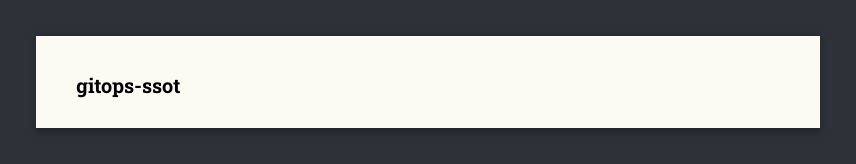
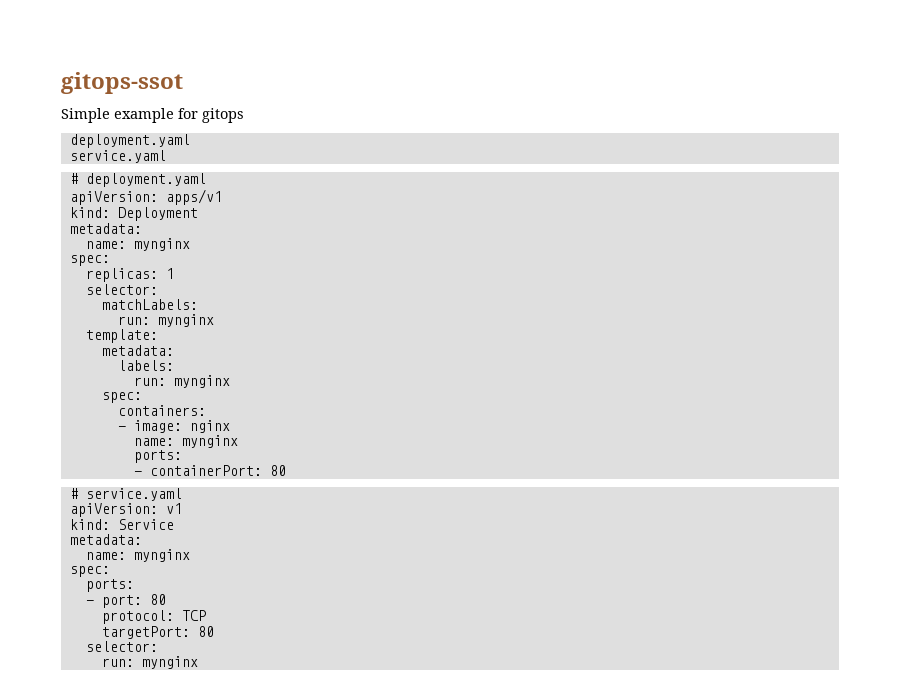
+ Simple example for gitops
+ deployment.yaml
+ service.yaml
+ # deployment.yaml
+ apiVersion: apps/v1
+ kind: Deployment
+ metadata:
+ name: mynginx
+ spec:
+ replicas: 1
+ selector:
+ matchLabels:
+ run: mynginx
+ template:
+ metadata:
+ labels:
+ run: mynginx
+ spec:
+ containers:
+ - image: nginx
+ name: mynginx
+ ports:
+ - containerPort: 80
+ # service.yaml
+ apiVersion: v1
+ kind: Service
+ metadata:
+ name: mynginx
+ spec:
+ ports:
+ - port: 80
+ protocol: TCP
+ targetPort: 80
+ selector:
+ run: mynginx

